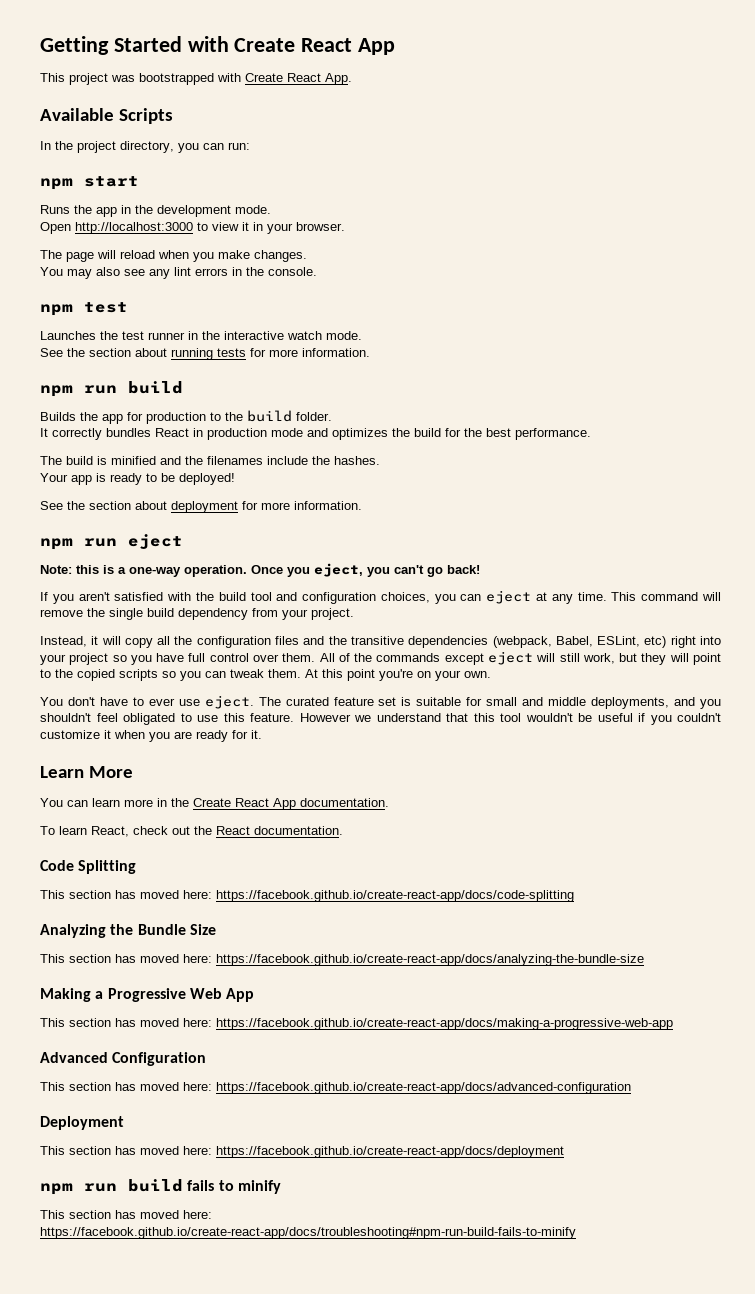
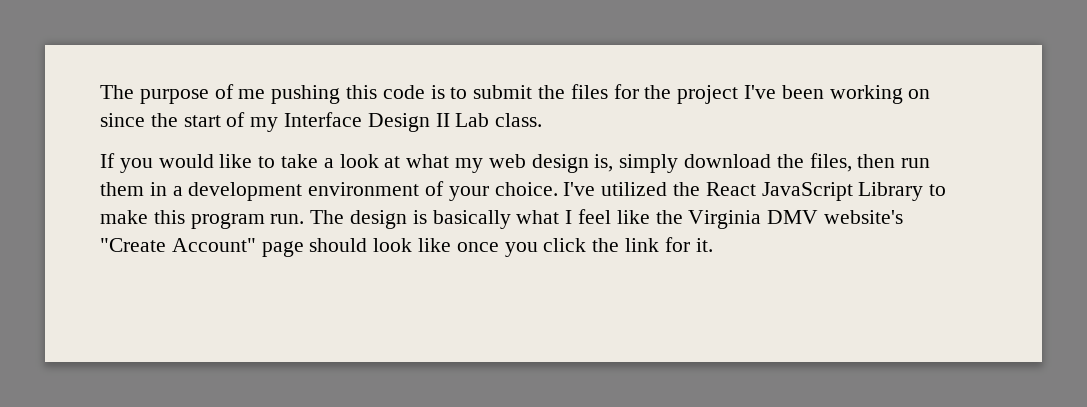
- Getting Started with Create React App
- This project was bootstrapped with Create React App.
- Available Scripts
- In the project directory, you can run:
- npm start
- Runs the app in the development mode.
- Open http://localhost:3000 to view it in your browser.
- The page will reload when you make changes.
- You may also see any lint errors in the console.
- npm test
- Launches the test runner in the interactive watch mode.
- See the section about running tests for more information.
- npm run build
- Builds the app for production to the build folder.
- It correctly bundles React in production mode and optimizes the build for the best performance.
- The build is minified and the filenames include the hashes.
- Your app is ready to be deployed!
- See the section about deployment for more information.
- npm run eject
- Note: this is a one-way operation. Once you eject, you can't go back!
- If you aren't satisfied with the build tool and configuration choices, you can eject at any time. This command will remove the single build dependency from your project.
- Instead, it will copy all the configuration files and the transitive dependencies (webpack, Babel, ESLint, etc) right into your project so you have full control over them. All of the commands except eject will still work, but they will point to the copied scripts so you can tweak them. At this point you're on your own.
- You don't have to ever use eject. The curated feature set is suitable for small and middle deployments, and you shouldn't feel obligated to use this feature. However we understand that this tool wouldn't be useful if you couldn't customize it when you are ready for it.
- Learn More
- You can learn more in the Create React App documentation.
- To learn React, check out the React documentation.
- Code Splitting
- This section has moved here: https://facebook.github.io/create-react-app/docs/code-splitting
- Analyzing the Bundle Size
- This section has moved here: https://facebook.github.io/create-react-app/docs/analyzing-the-bundle-size
- Making a Progressive Web App
- This section has moved here: https://facebook.github.io/create-react-app/docs/making-a-progressive-web-app
- Advanced Configuration
- This section has moved here: https://facebook.github.io/create-react-app/docs/advanced-configuration
- Deployment
- This section has moved here: https://facebook.github.io/create-react-app/docs/deployment
- npm run build fails to minify
- This section has moved here: https://facebook.github.io/create-react-app/docs/troubleshooting#npm-run-build-fails-to-minify
+ The purpose of me pushing this code is to submit the files for the project I've been working on since the start of my Interface Design II Lab class.
+ If you would like to take a look at what my web design is, simply download the files, then run them in a development environment of your choice. I've utilized the React JavaScript Library to make this program run. The design is basically what I feel like the Virginia DMV website's "Create Account" page should look like once you click the link for it.

